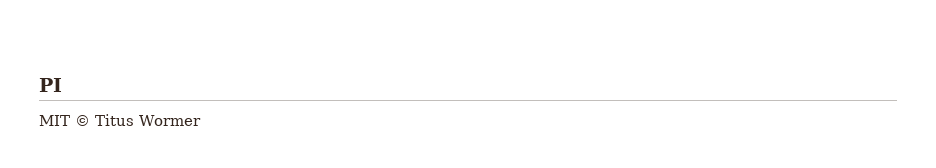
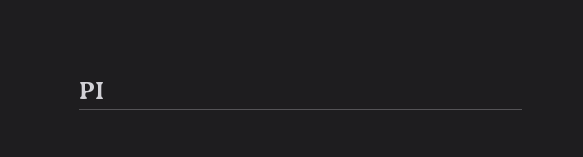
- MIT © Titus Wormer

